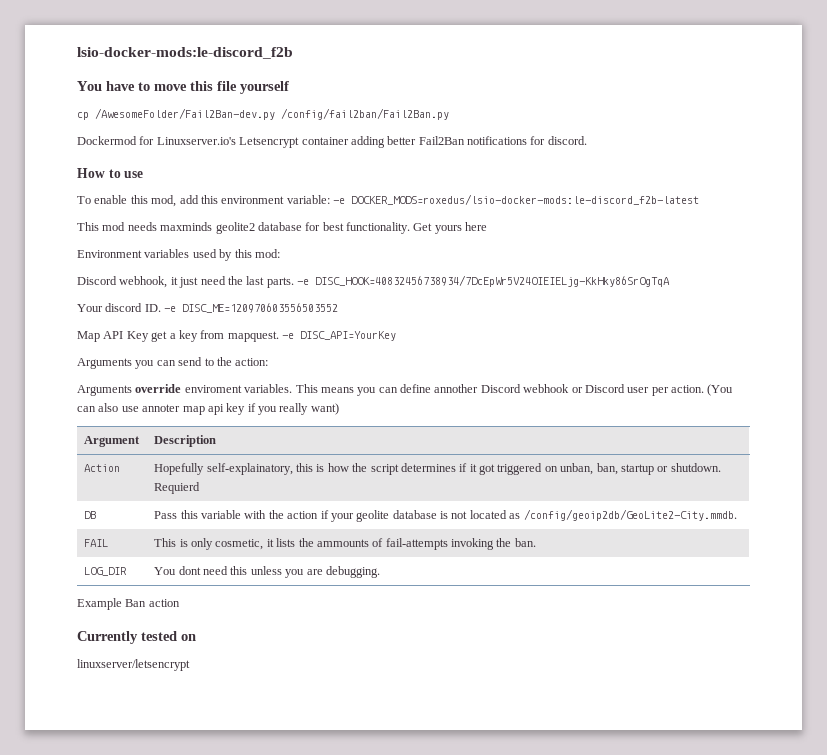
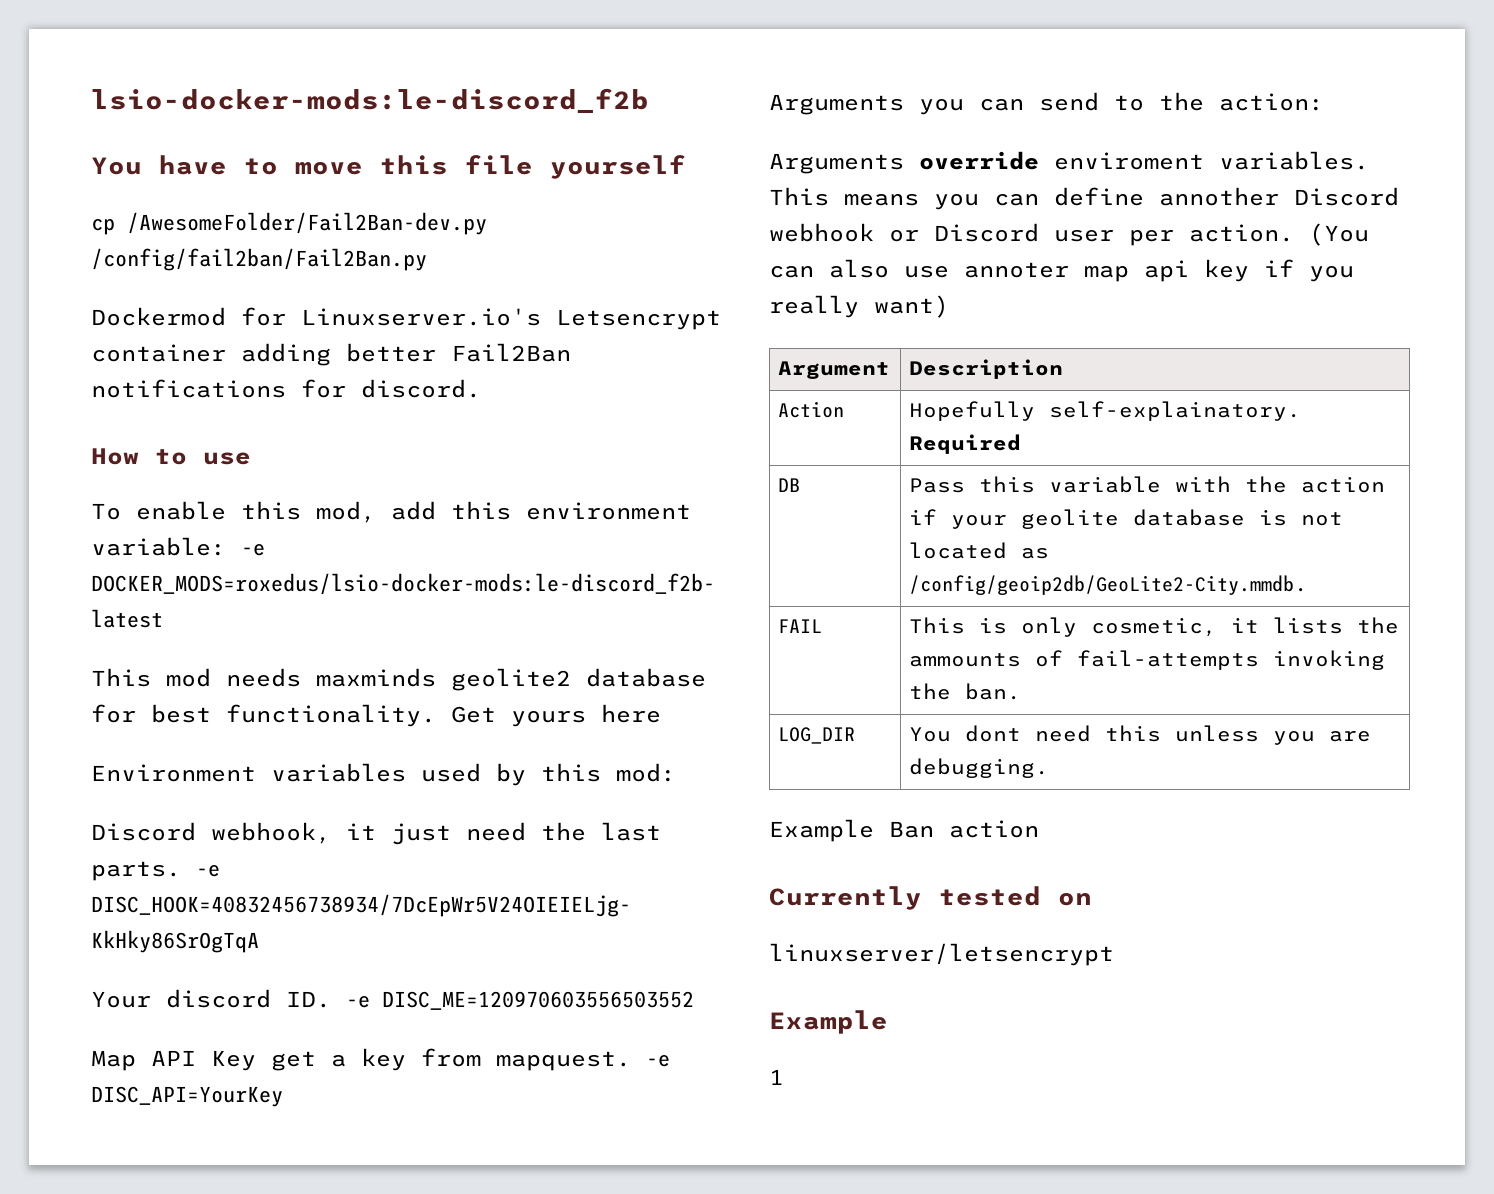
- Action | Hopefully self-explainatory, this is how the script determines if it got triggered on unban, ban, startup or shutdown. Requierd
+ Action | Hopefully self-explainatory. Required
  linuxserver/letsencrypt
+ Example
+ 1

